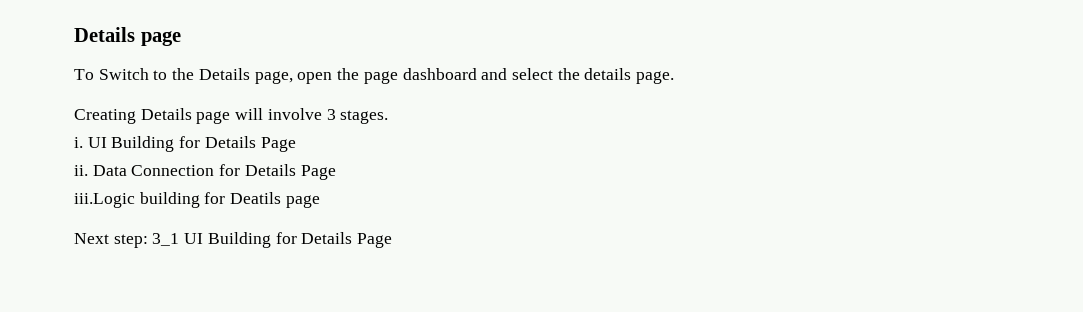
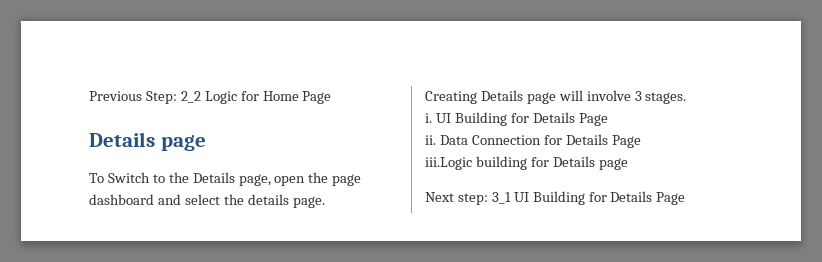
+ Previous Step: 2_2 Logic for Home Page
- iii.Logic building for Deatils page
+ iii.Logic building for Details page

